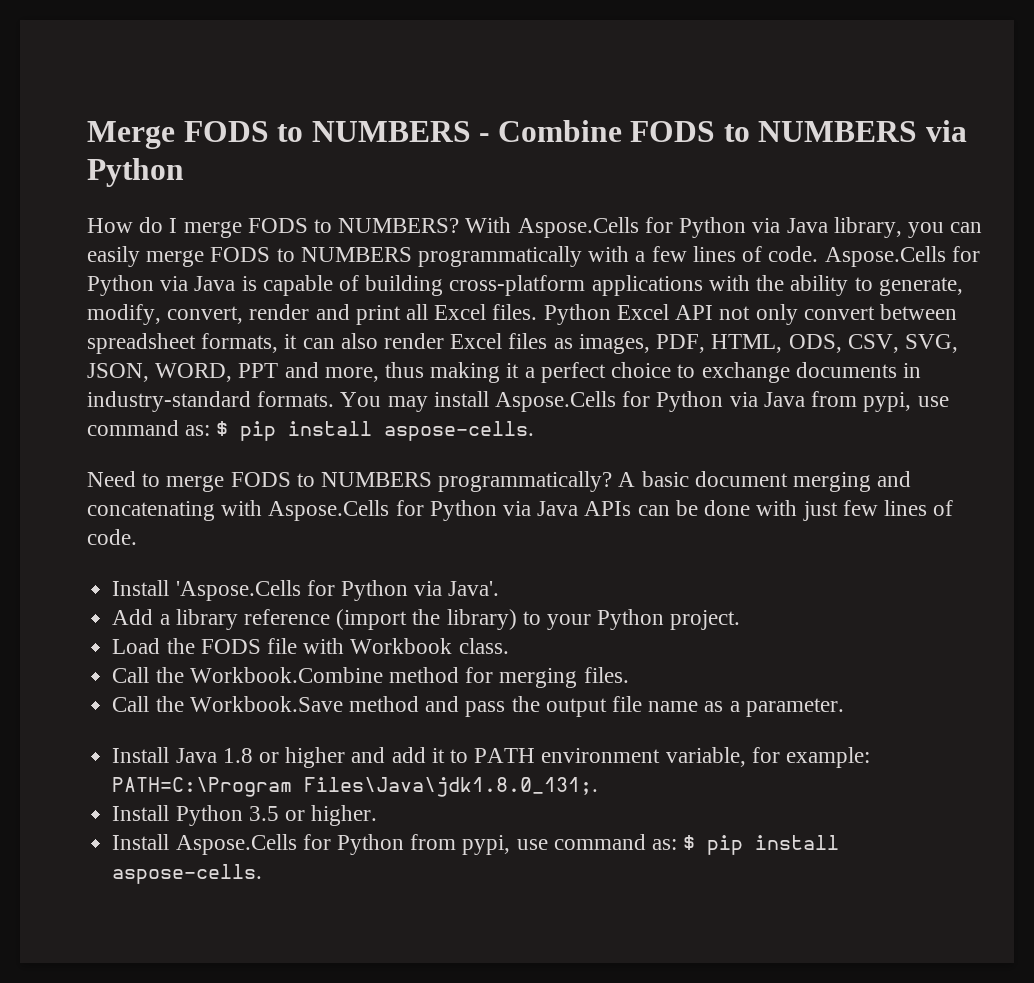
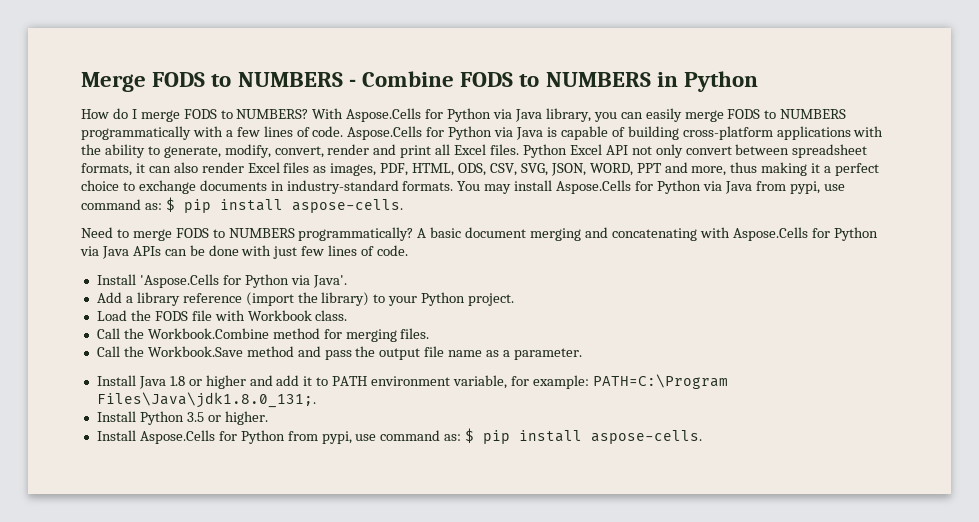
- Merge FODS to NUMBERS - Combine FODS to NUMBERS via Python
+ Merge FODS to NUMBERS - Combine FODS to NUMBERS in Python

